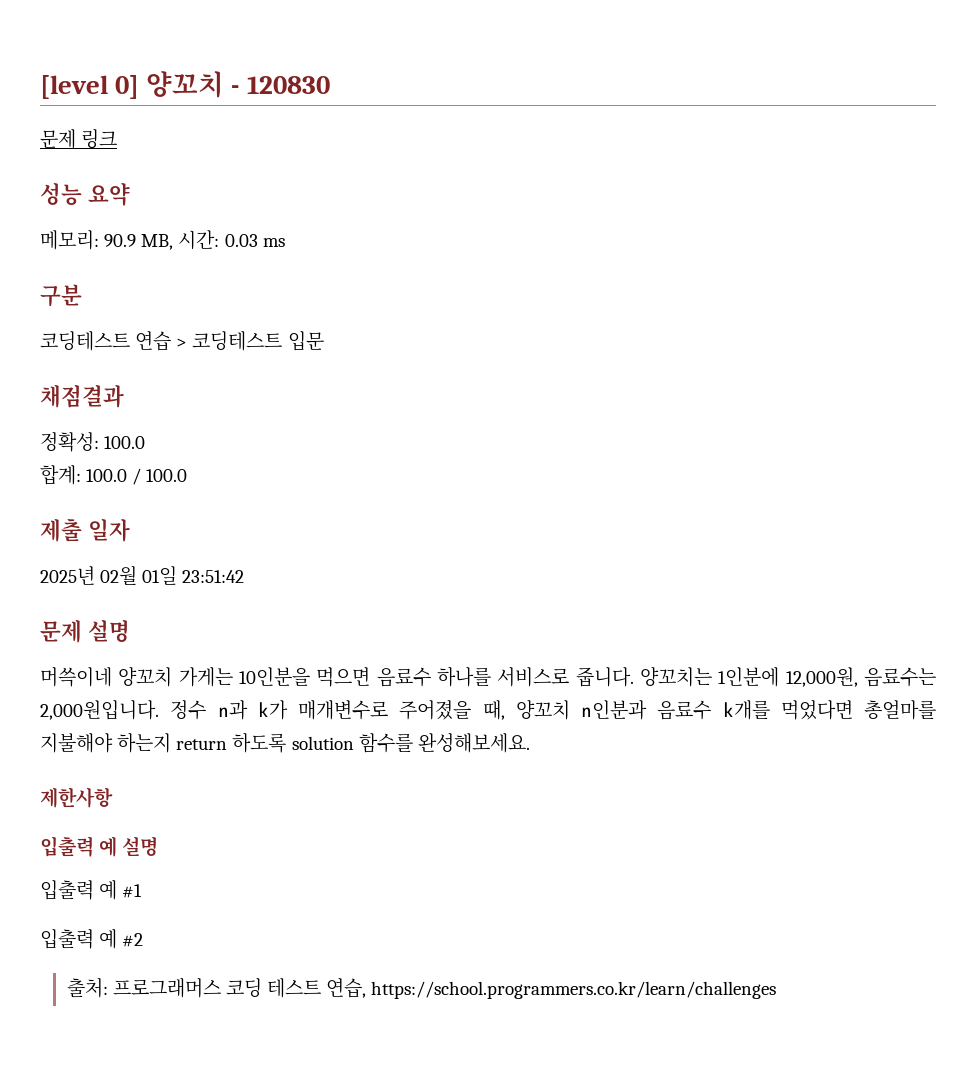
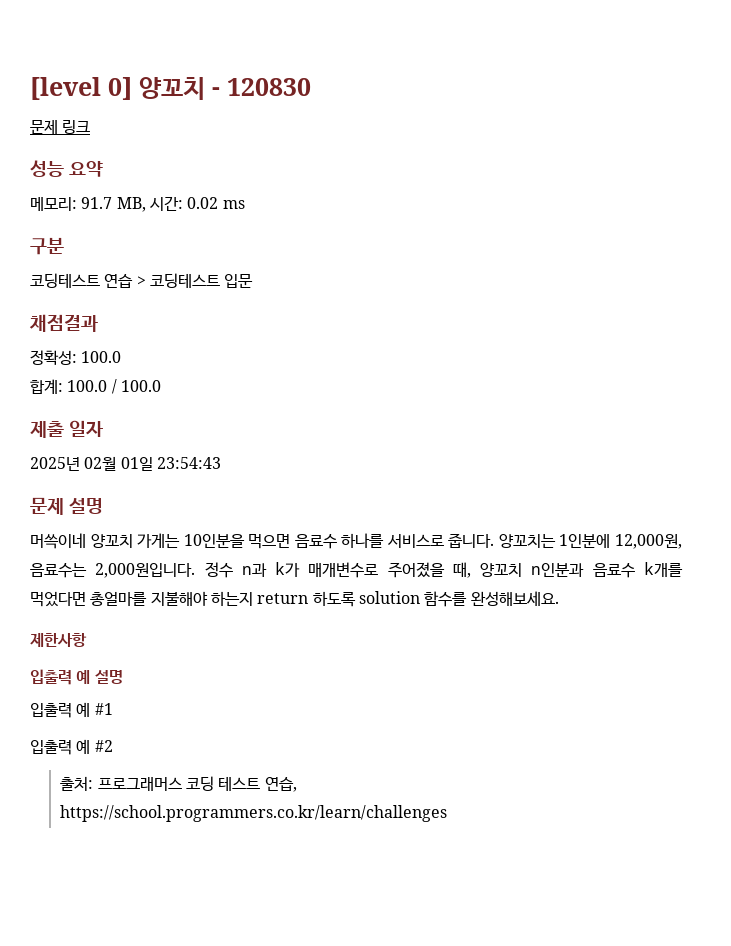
- 메모리: 90.9 MB, 시간: 0.03 ms
+ 메모리: 91.7 MB, 시간: 0.02 ms
- 2025년 02월 01일 23:51:42
+ 2025년 02월 01일 23:54:43

